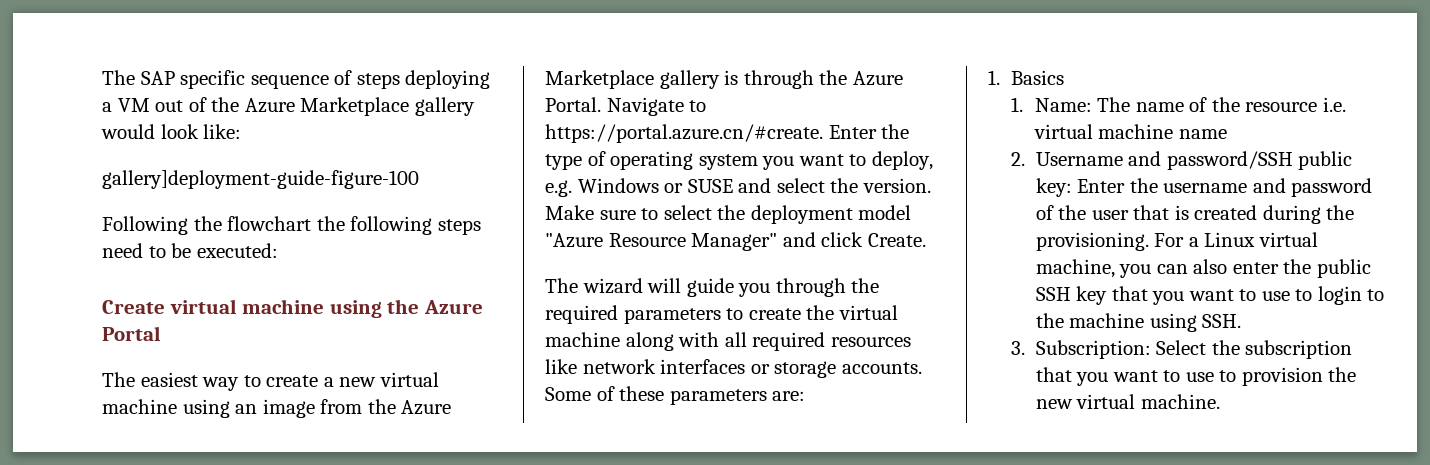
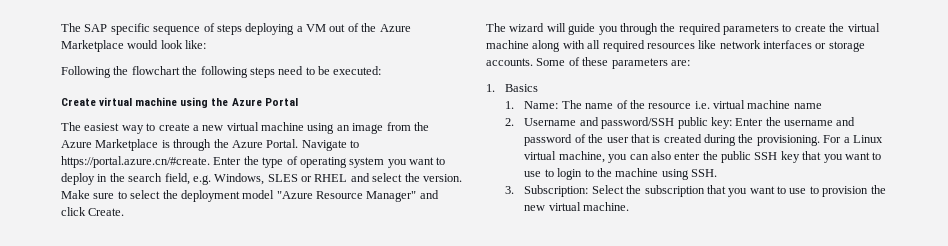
- The SAP specific sequence of steps deploying a VM out of the Azure Marketplace gallery would look like:
+ The SAP specific sequence of steps deploying a VM out of the Azure Marketplace would look like:
- gallery]deployment-guide-figure-100
- The easiest way to create a new virtual machine using an image from the Azure Marketplace gallery is through the Azure Portal.
+ The easiest way to create a new virtual machine using an image from the Azure Marketplace is through the Azure Portal.
- Navigate to https://portal.azure.cn/#create. Enter the type of operating system you want to deploy, e.g. Windows or SUSE and select the version.
+ Navigate to https://portal.azure.cn/#create. Enter the type of operating system you want to deploy in the search field, e.g. Windows, SLES or RHEL and select the version.

